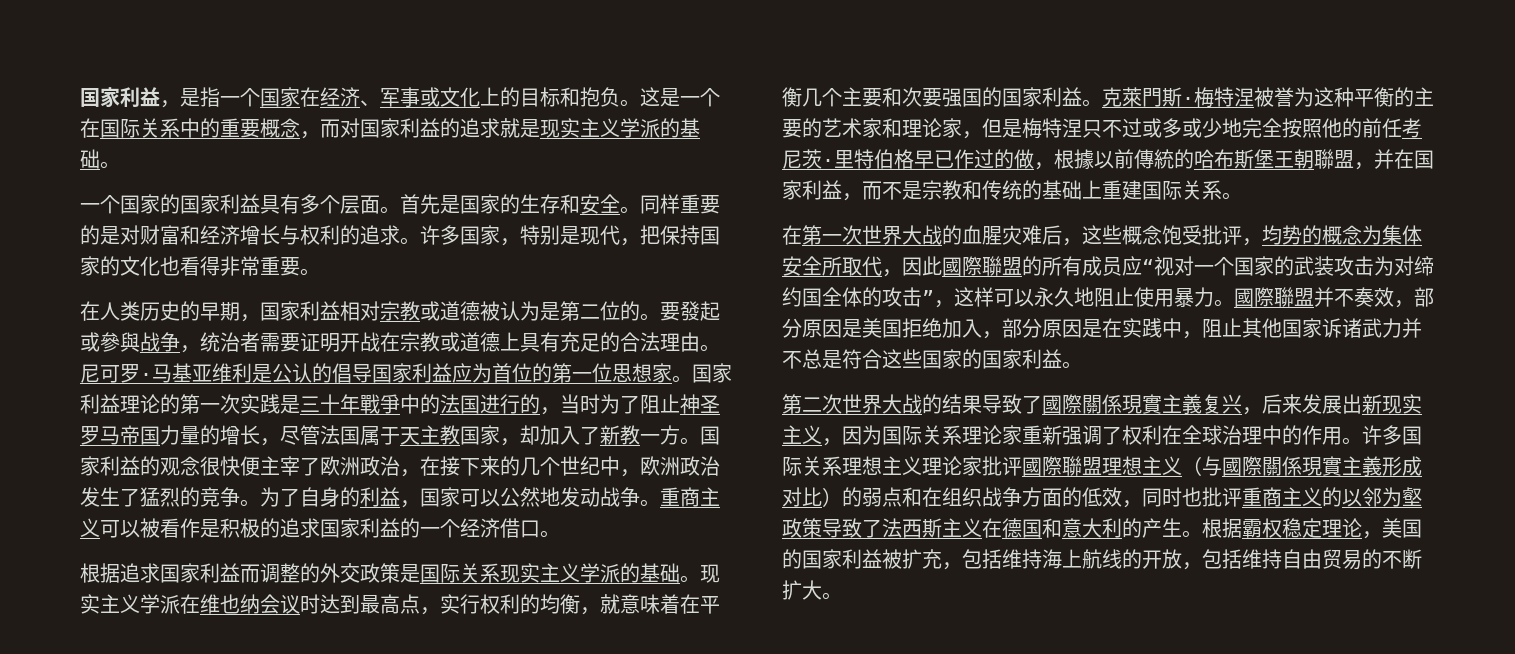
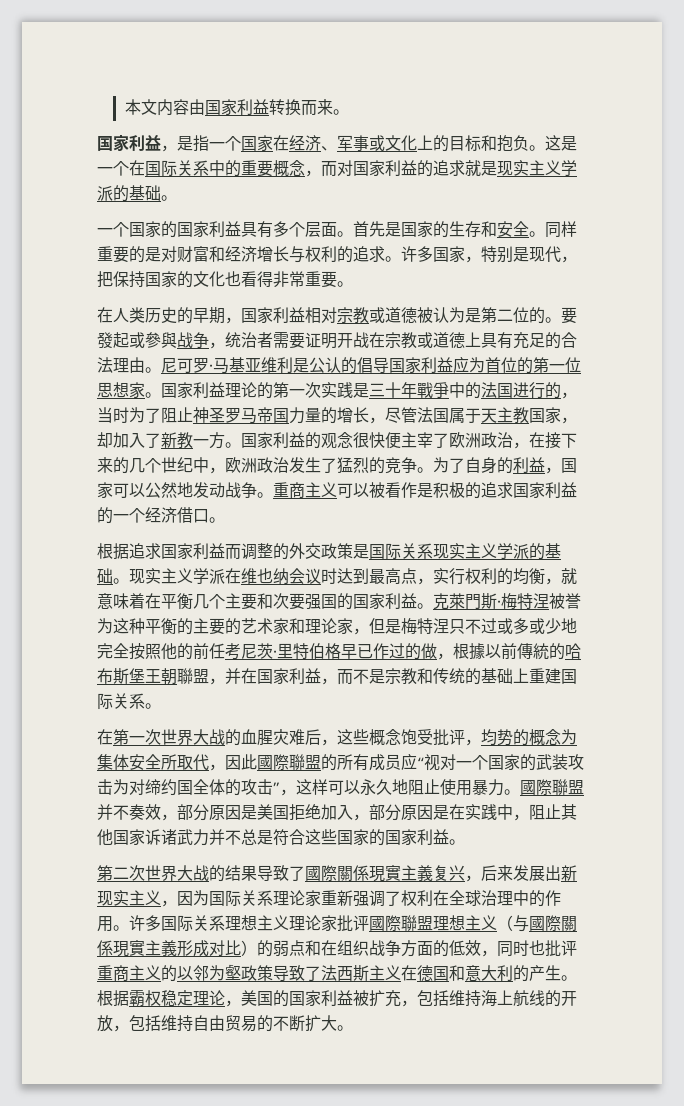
+ 本文内容由国家利益转换而来。

